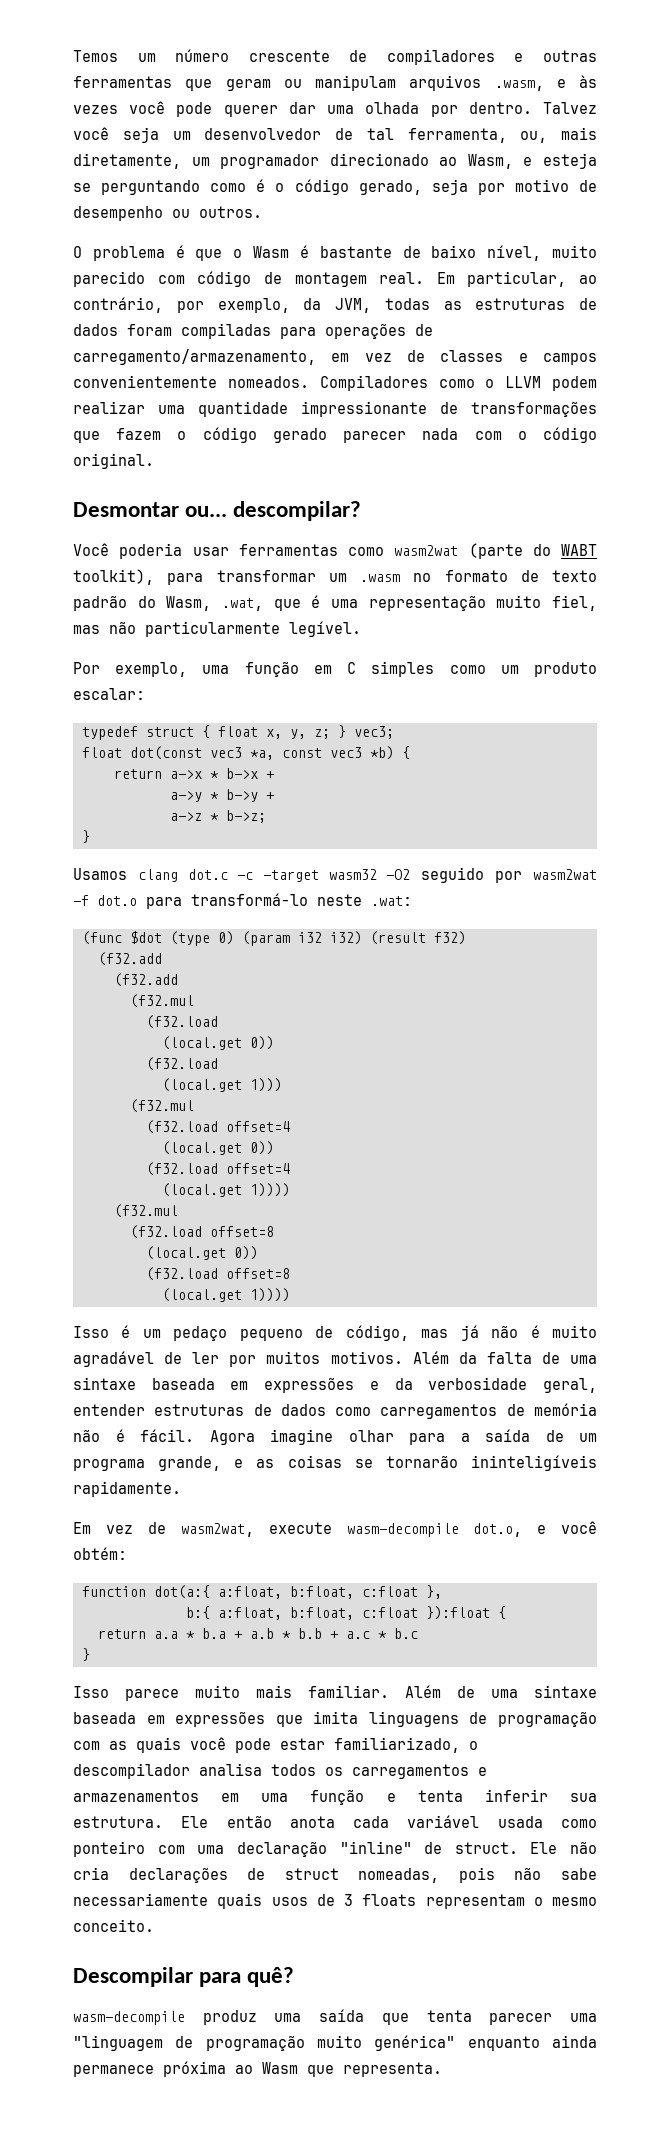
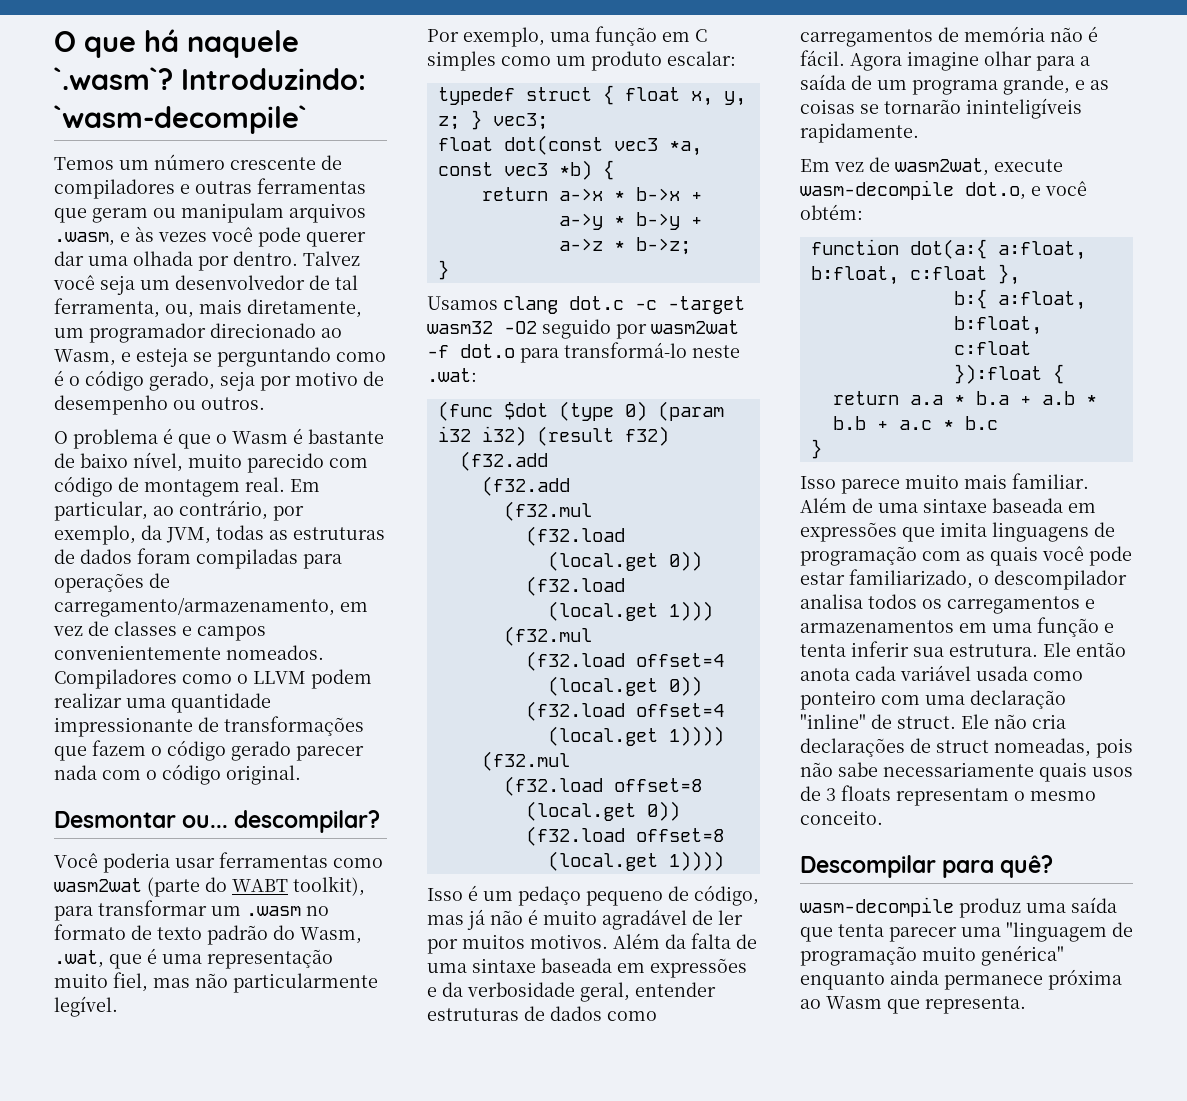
+ O que há naquele `.wasm`? Introduzindo: `wasm-decompile`

